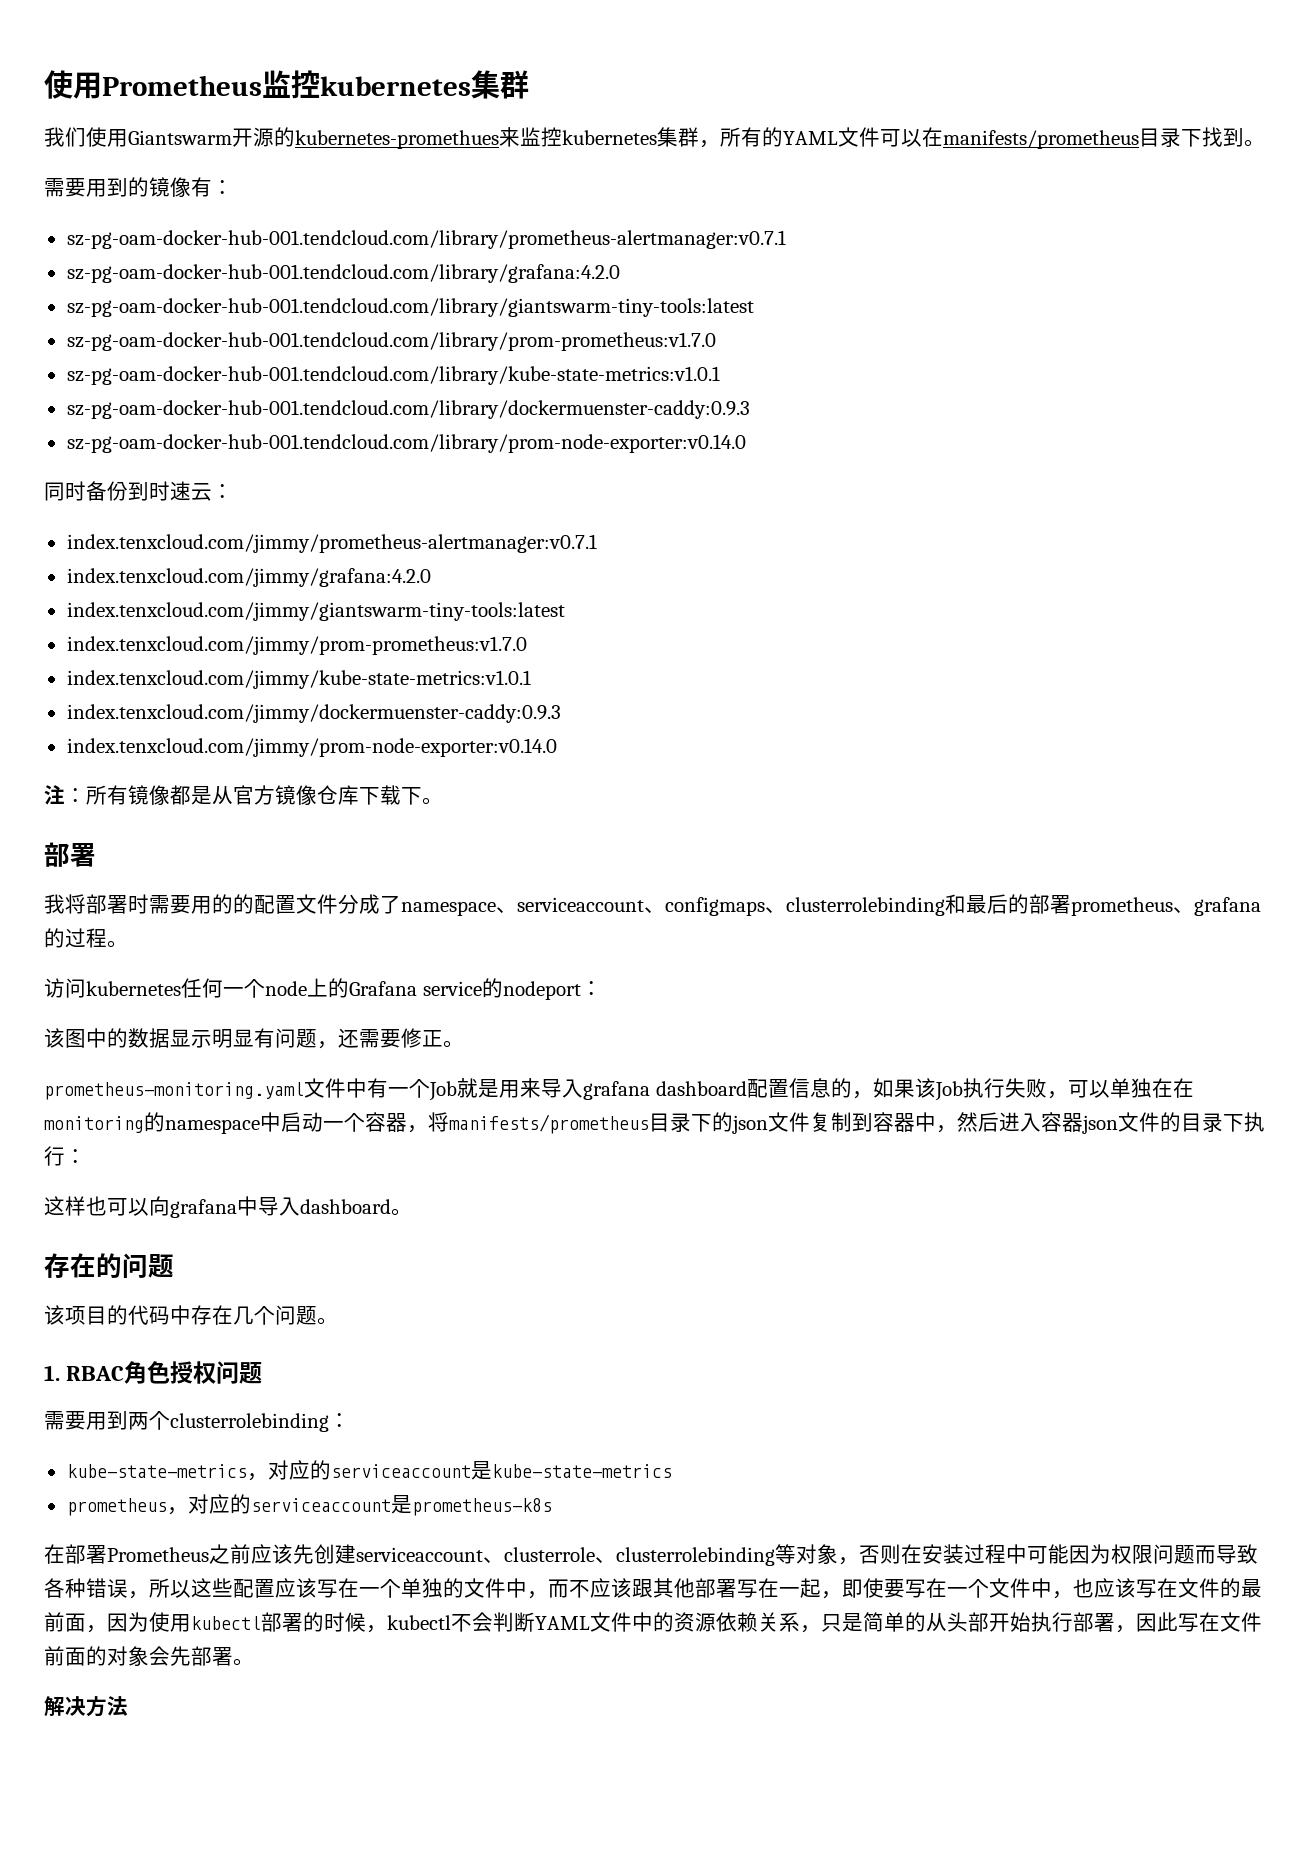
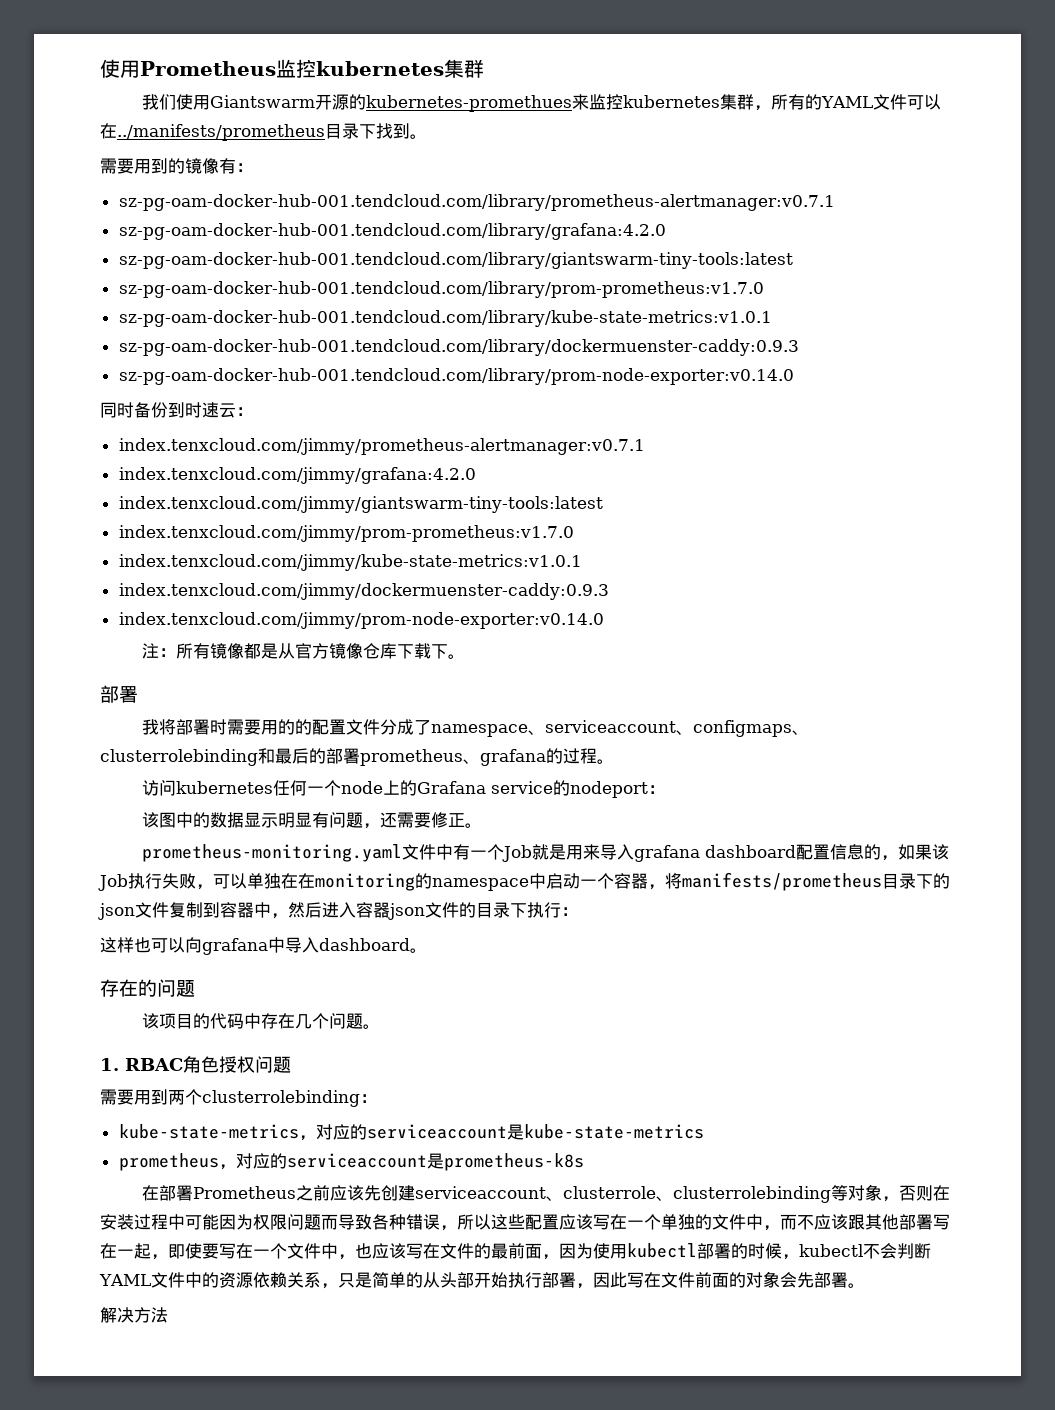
- 我们使用Giantswarm开源的kubernetes-promethues来监控kubernetes集群，所有的YAML文件可以在manifests/prometheus目录下找到。
+ 我们使用Giantswarm开源的kubernetes-promethues来监控kubernetes集群，所有的YAML文件可以在../manifests/prometheus目录下找到。

